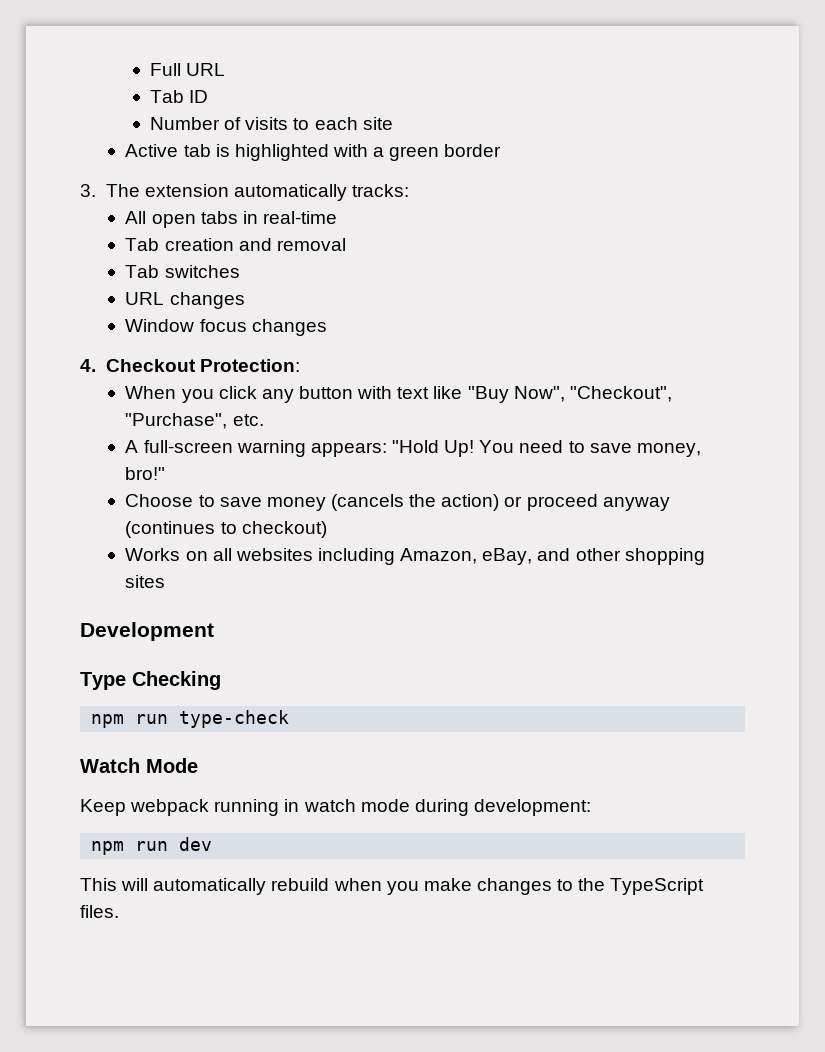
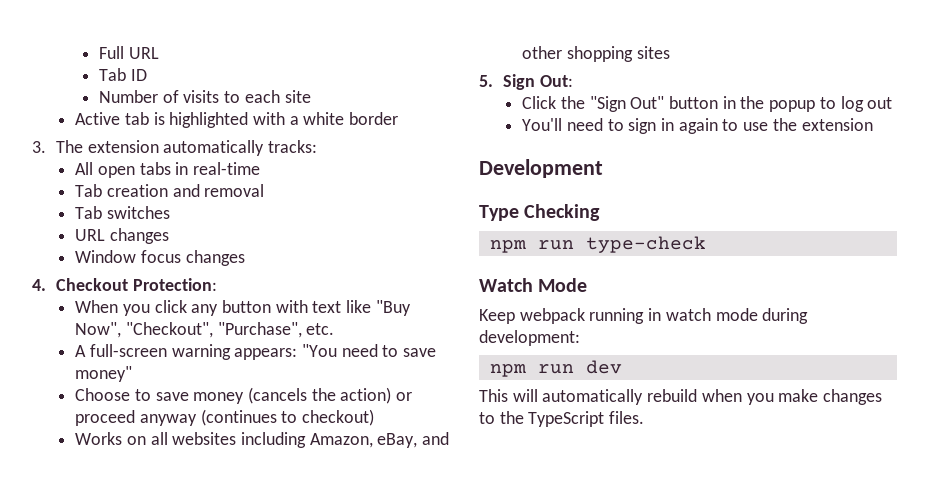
- Active tab is highlighted with a green border
+ Active tab is highlighted with a white border
- A full-screen warning appears: "Hold Up! You need to save money, bro!"
+ A full-screen warning appears: "You need to save money"
+ 5. Sign Out:
+ Click the "Sign Out" button in the popup to log out
+ You'll need to sign in again to use the extension

